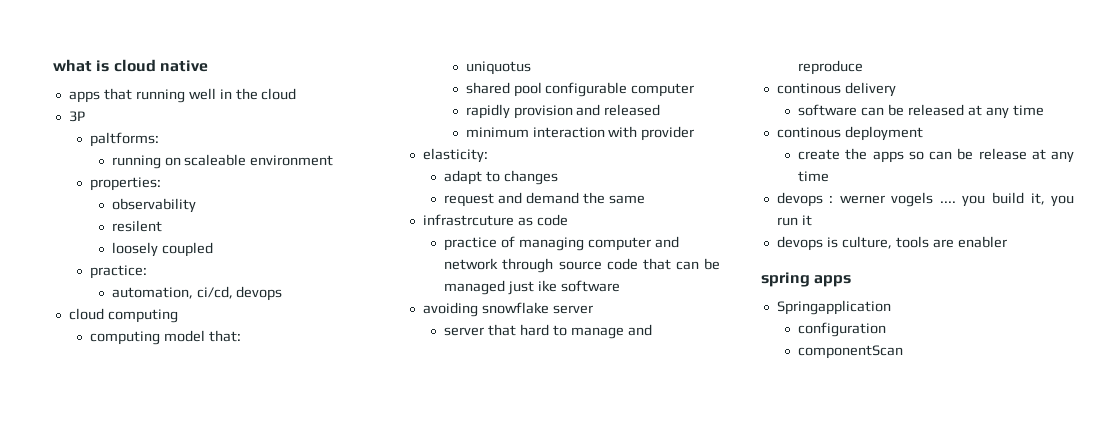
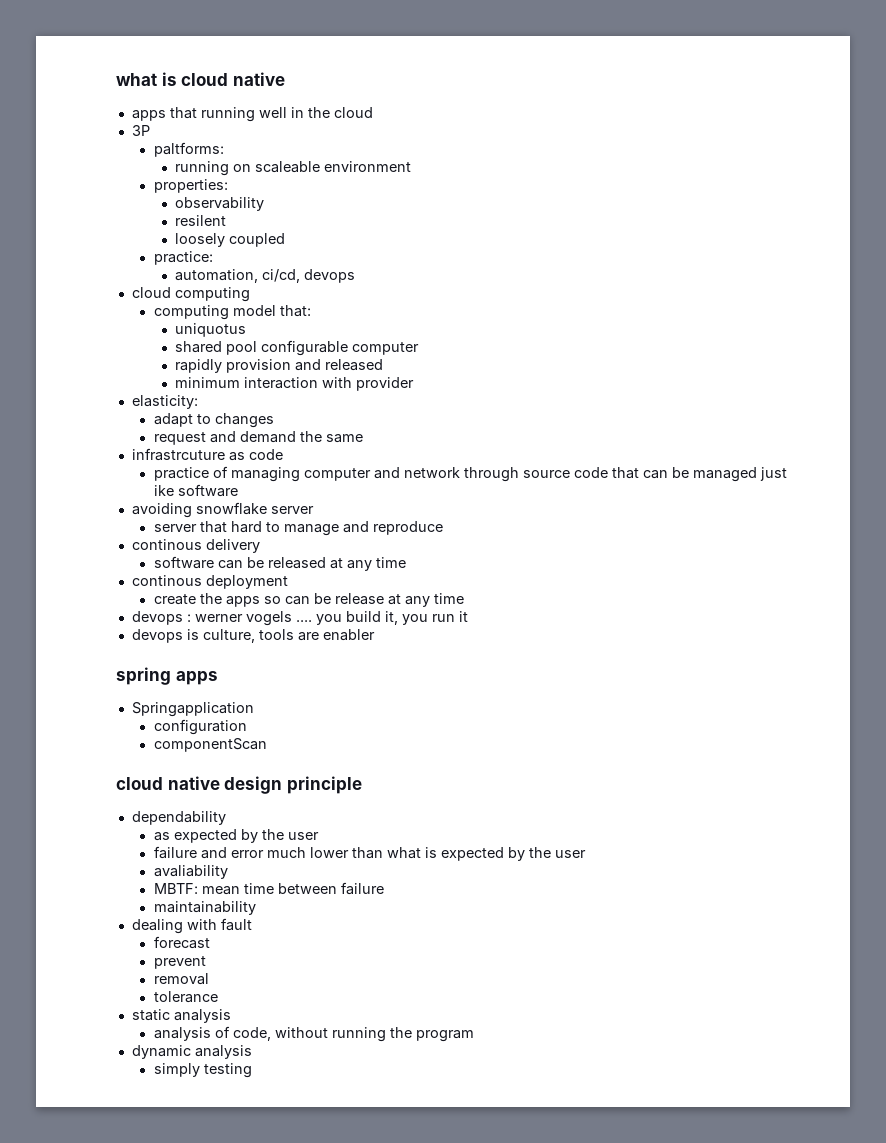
+ cloud native design principle
+ dependability
+ as expected by the user
+ failure and error much lower than what is expected by the user
+ avaliability
+ MBTF: mean time between failure
+ maintainability
+ dealing with fault
+ forecast
+ prevent
+ removal
+ tolerance
+ static analysis
+ analysis of code, without running the program
+ dynamic analysis
+ simply testing

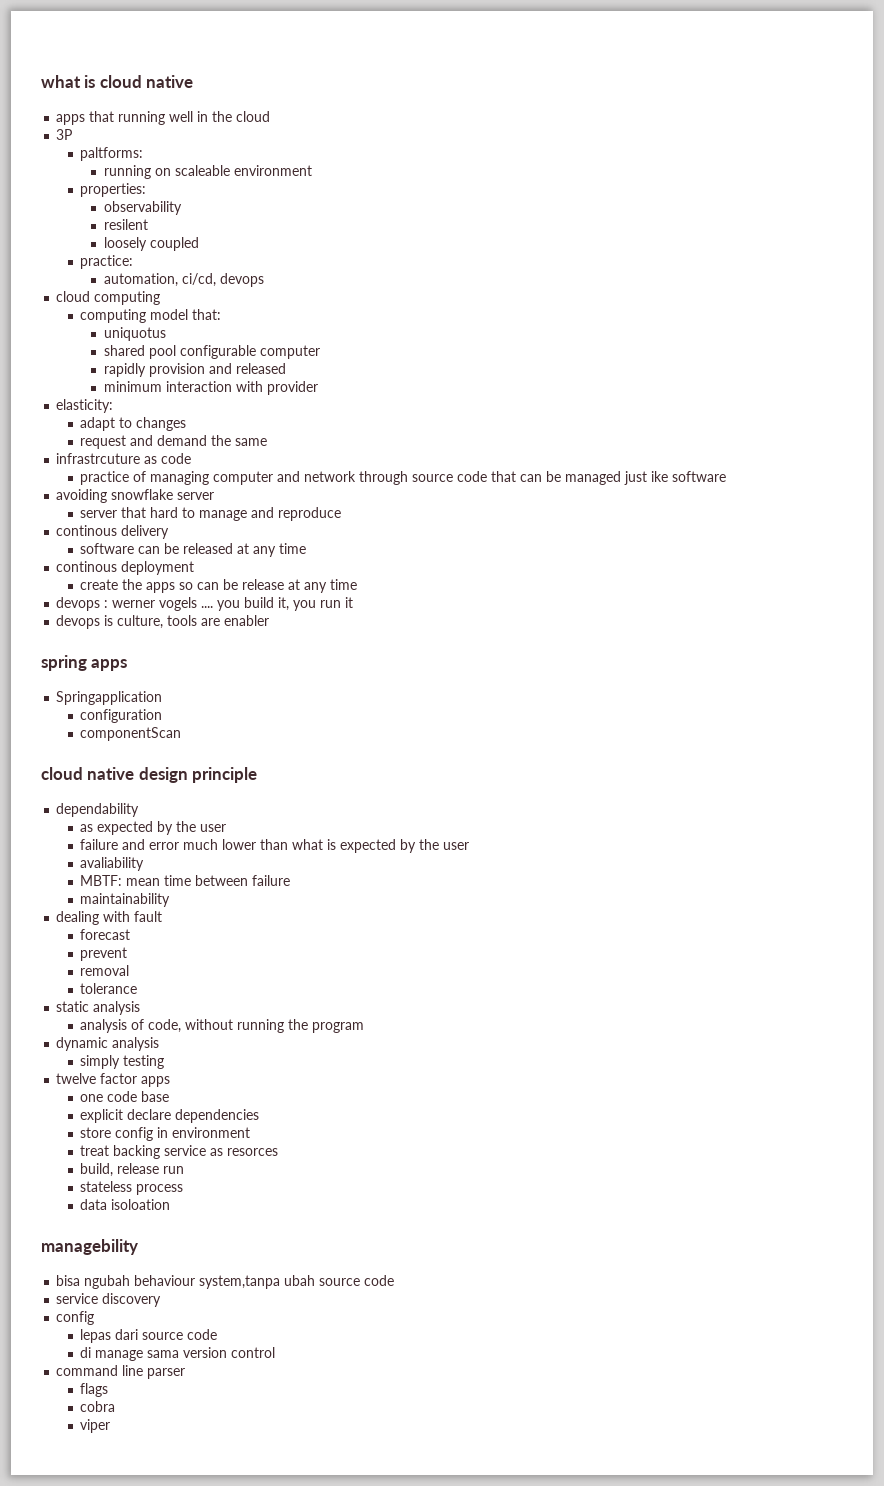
+ twelve factor apps
+ one code base
+ explicit declare dependencies
+ store config in environment
+ treat backing service as resorces
+ build, release run
+ stateless process
+ data isoloation
+ managebility
+ bisa ngubah behaviour system,tanpa ubah source code
+ service discovery
+ config
+ lepas dari source code
+ di manage sama version control
+ command line parser
+ flags
+ cobra
+ viper

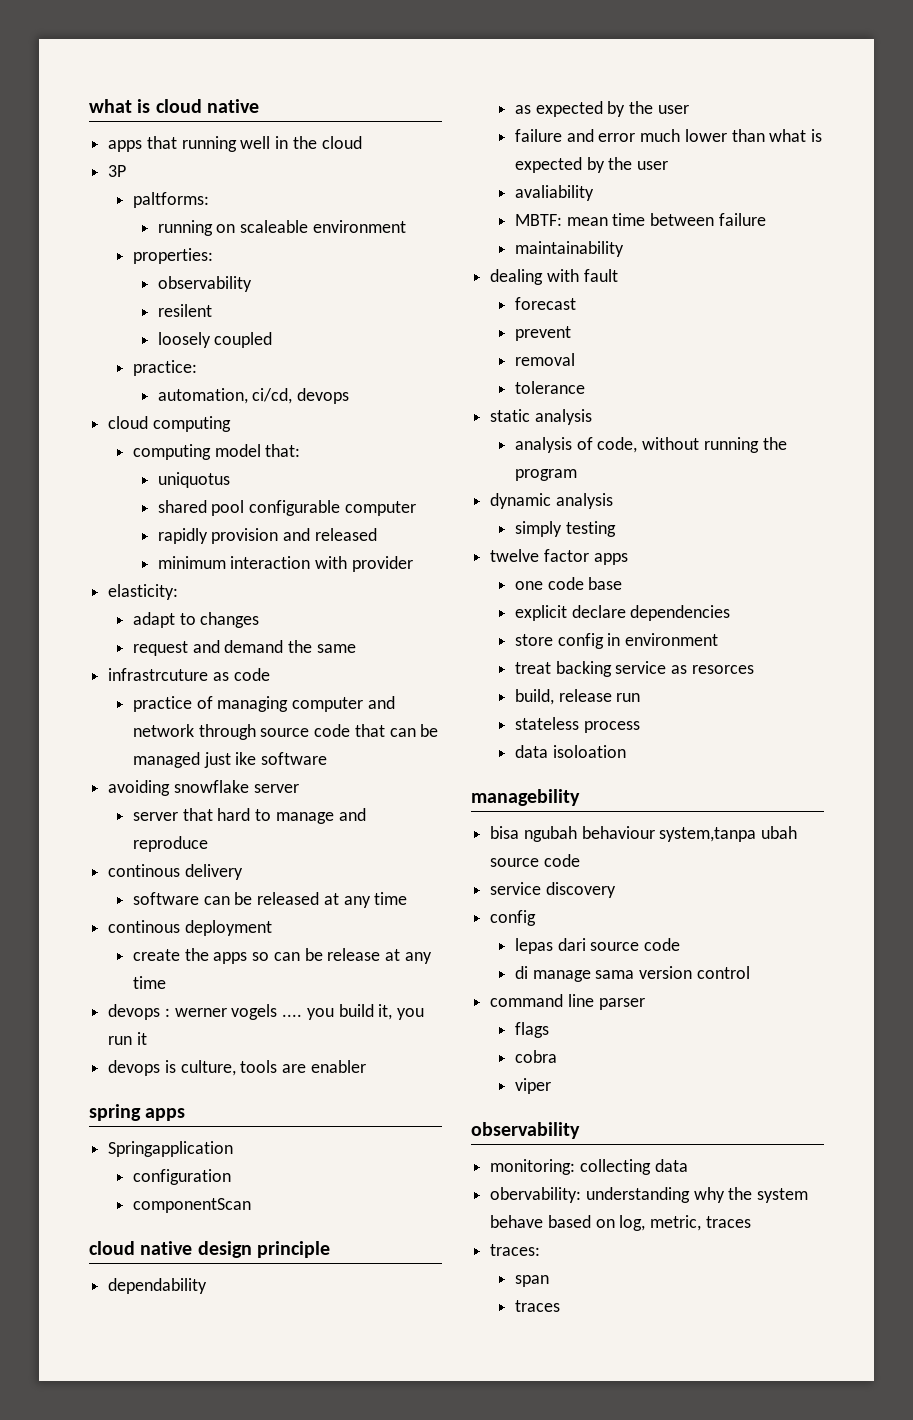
  viper
+ observability
+ monitoring: collecting data
+ obervability: understanding why the system behave based on log, metric, traces
+ traces:
+ span
+ traces

